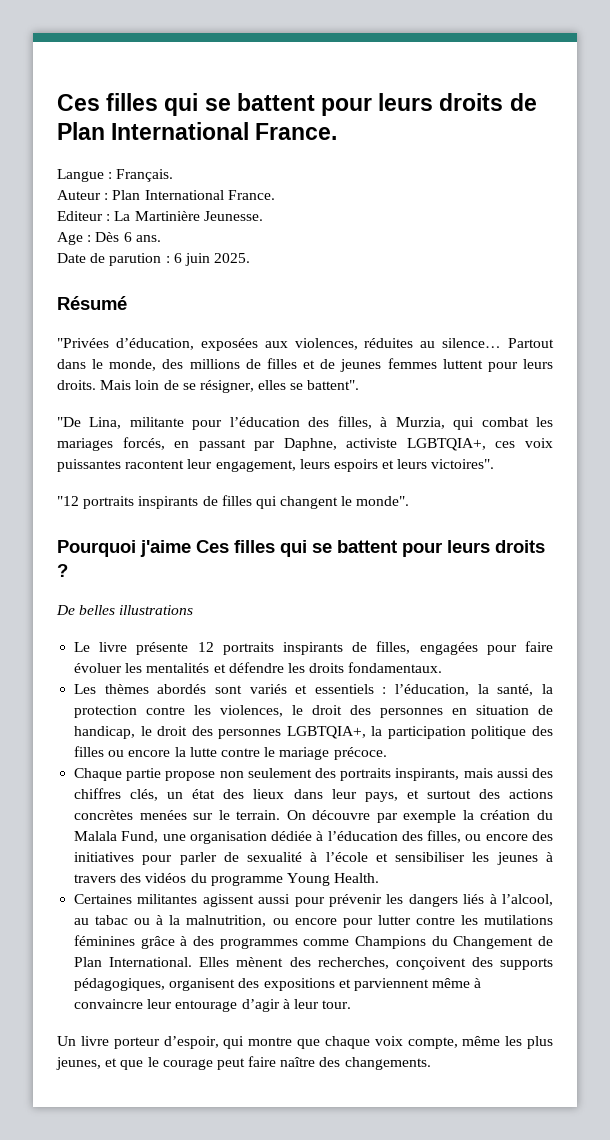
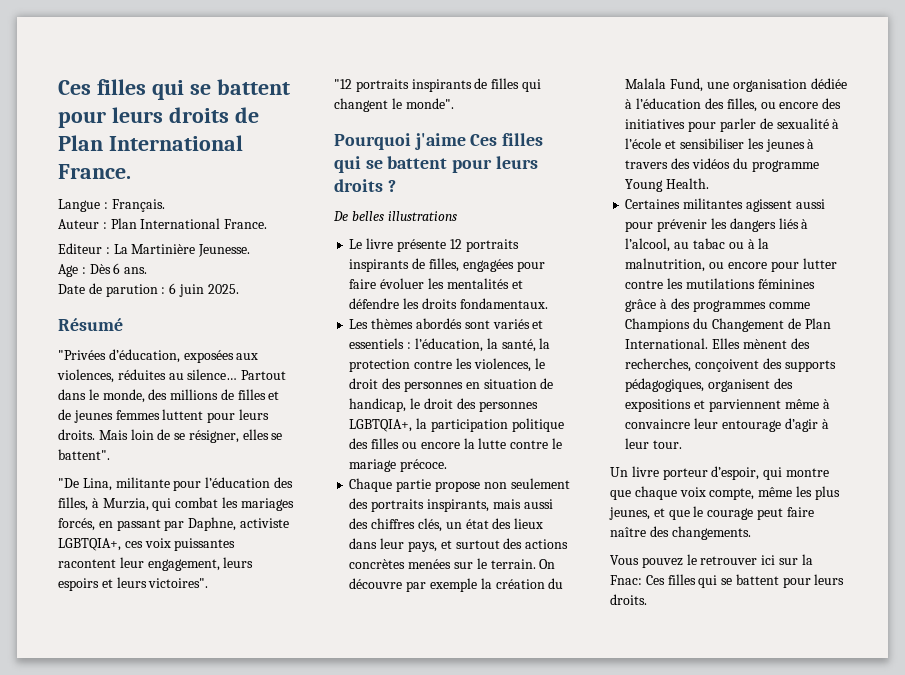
+ Vous pouvez le retrouver ici sur la Fnac: Ces filles qui se battent pour leurs droits.

